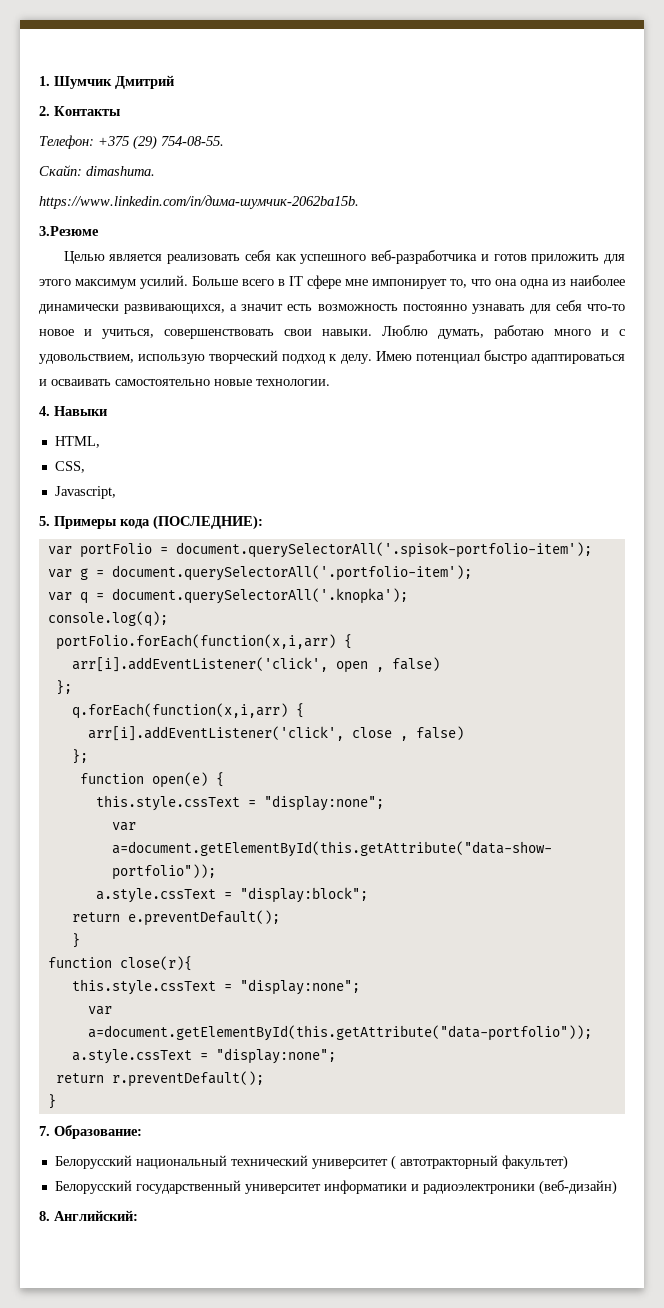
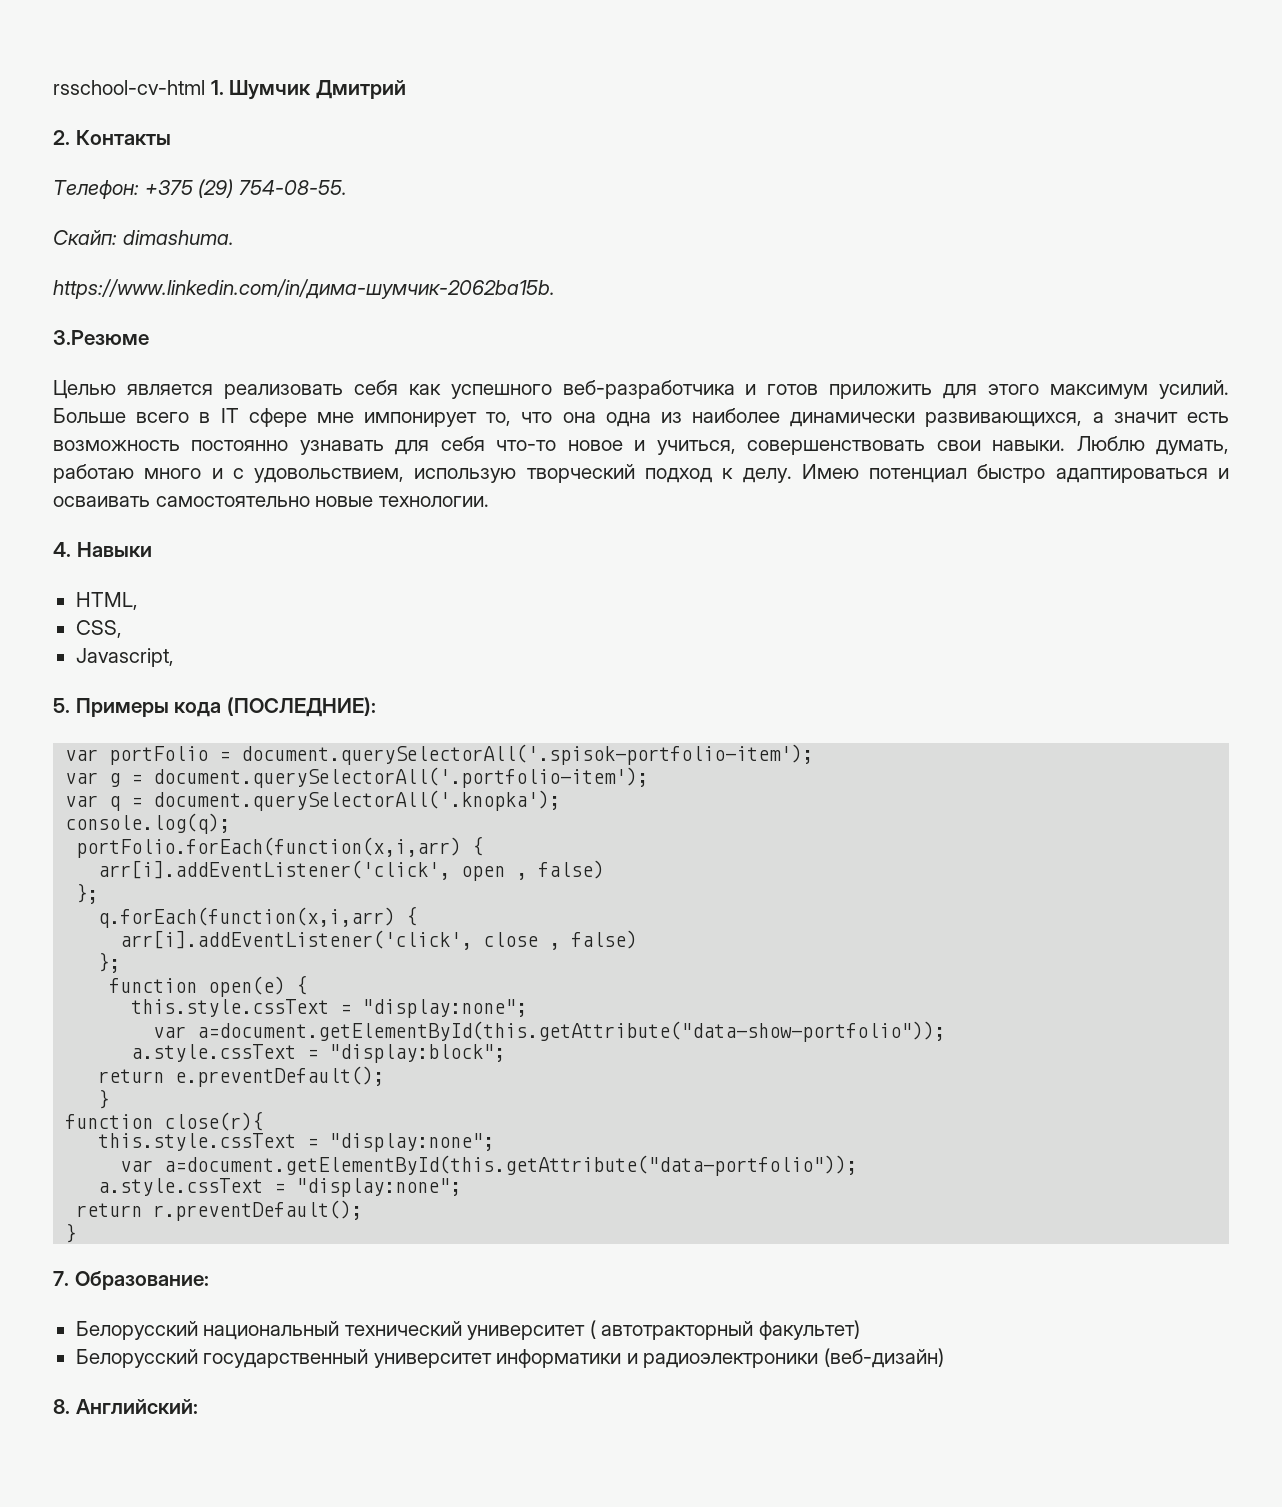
- 1. Шумчик Дмитрий
+ rsschool-cv-html 1. Шумчик Дмитрий

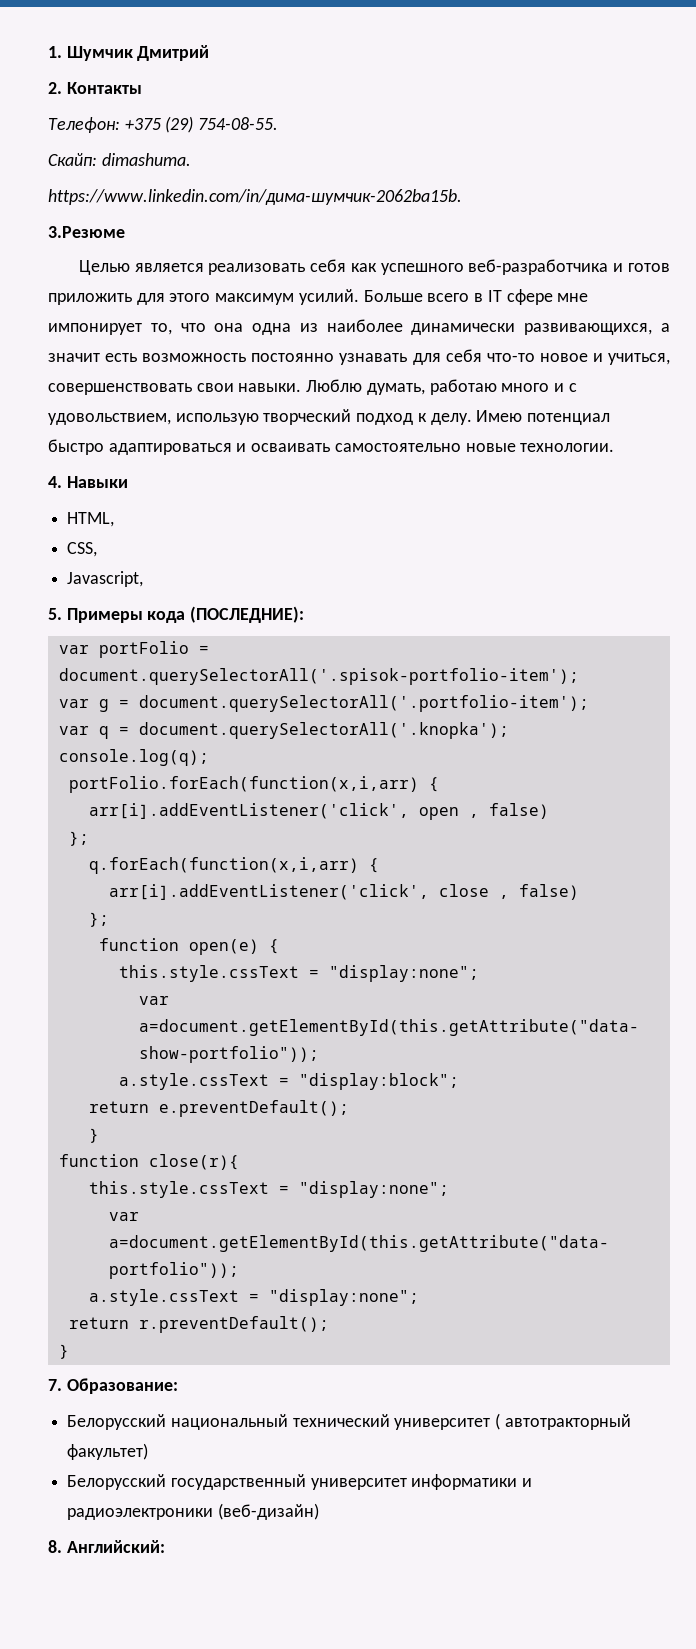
- rsschool-cv-html 1. Шумчик Дмитрий
+ 1. Шумчик Дмитрий

